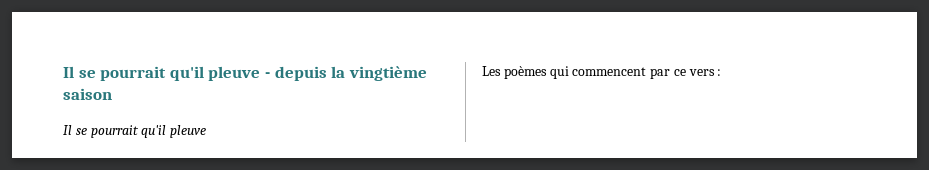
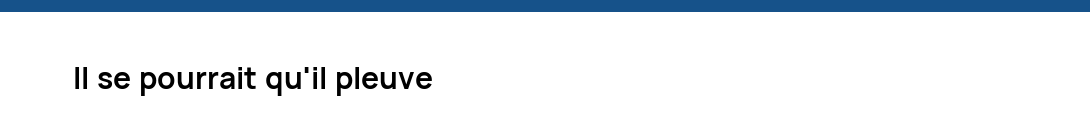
- Il se pourrait qu'il pleuve - depuis la vingtième saison
  Il se pourrait qu'il pleuve
- Les poèmes qui commencent par ce vers :

